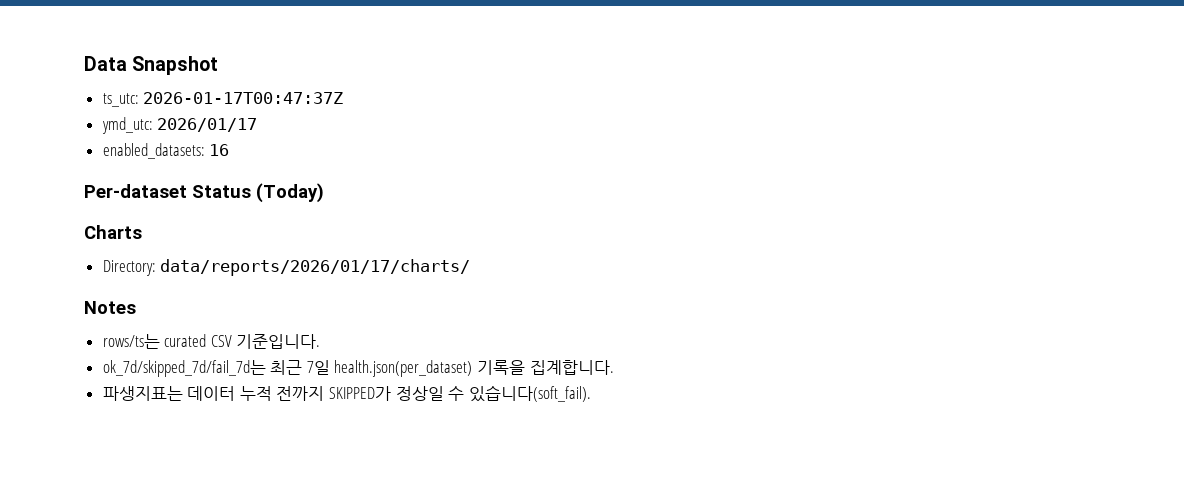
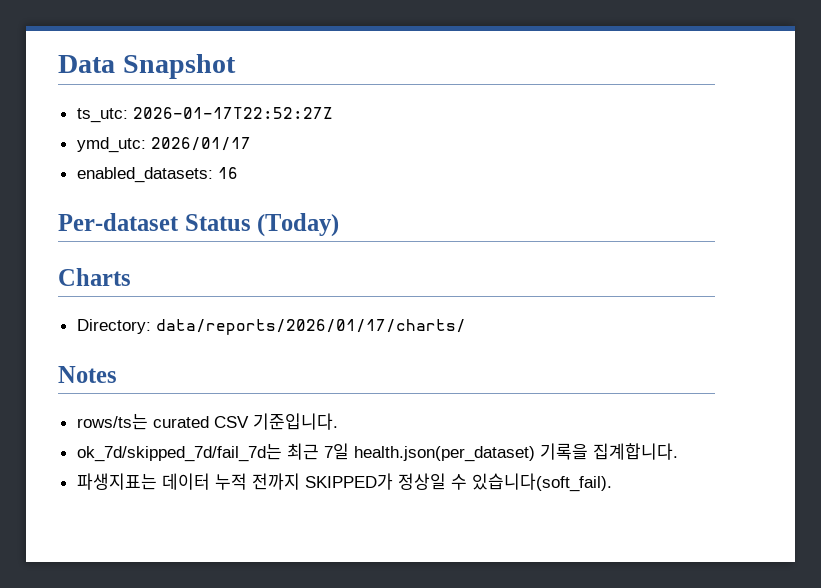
- ts_utc: 2026-01-17T00:47:37Z
+ ts_utc: 2026-01-17T22:52:27Z

